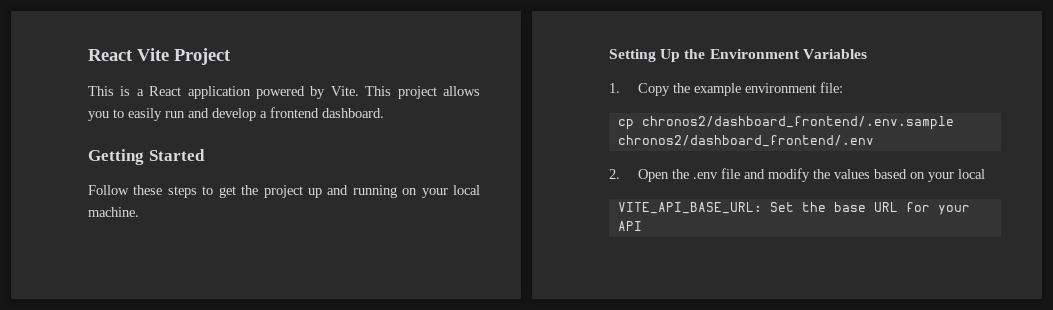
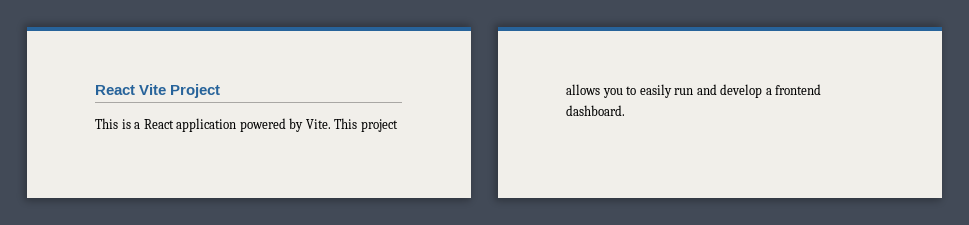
- Getting Started
- Follow these steps to get the project up and running on your local machine.
- Setting Up the Environment Variables
- 1. Copy the example environment file:
- cp chronos2/dashboard_frontend/.env.sample chronos2/dashboard_frontend/.env
- 2. Open the .env file and modify the values based on your local
- VITE_API_BASE_URL: Set the base URL for your API

